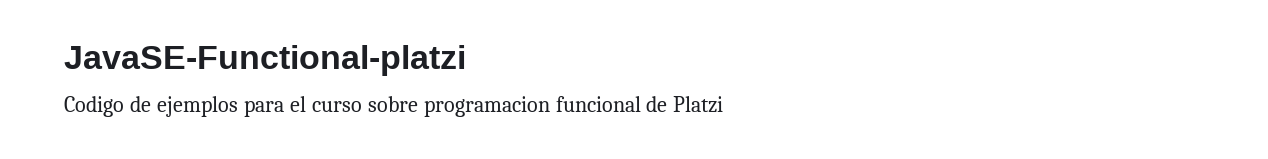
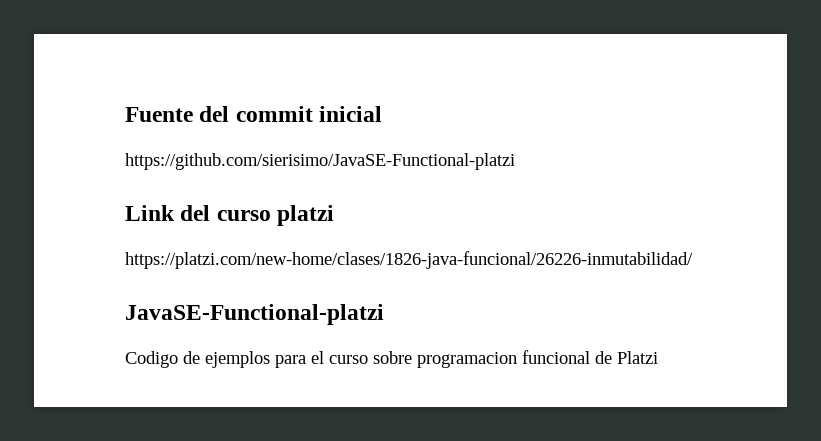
+ Fuente del commit inicial
+ https://github.com/sierisimo/JavaSE-Functional-platzi
+ Link del curso platzi
+ https://platzi.com/new-home/clases/1826-java-funcional/26226-inmutabilidad/

